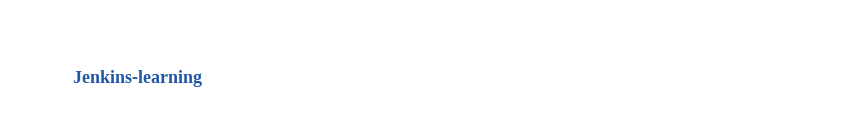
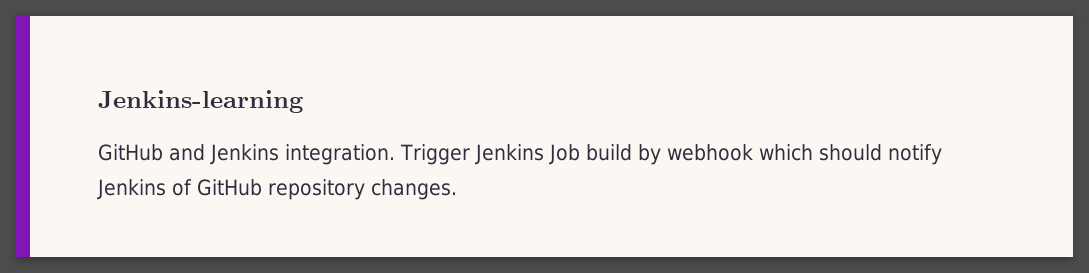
+ GitHub and Jenkins integration. Trigger Jenkins Job build by webhook which should notify Jenkins of GitHub repository changes.

